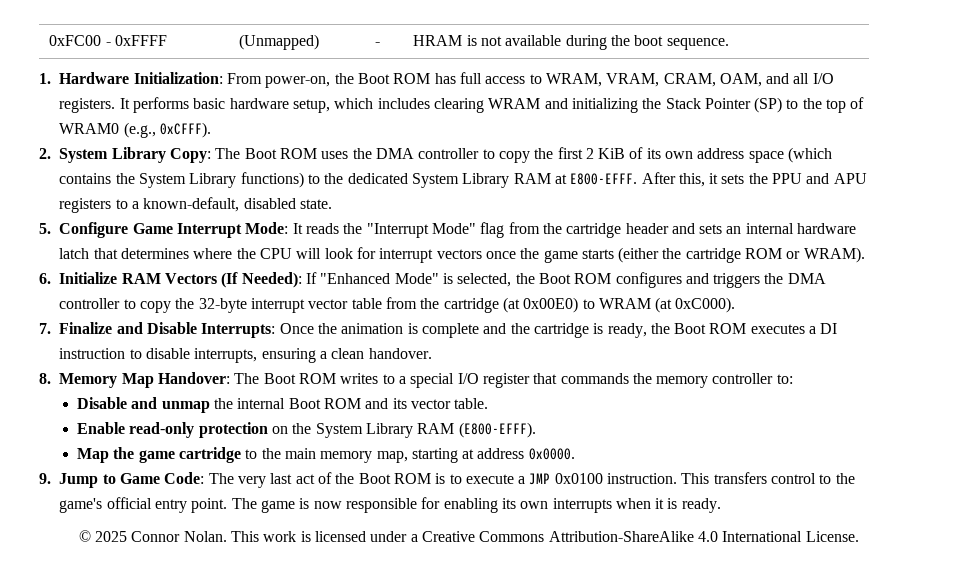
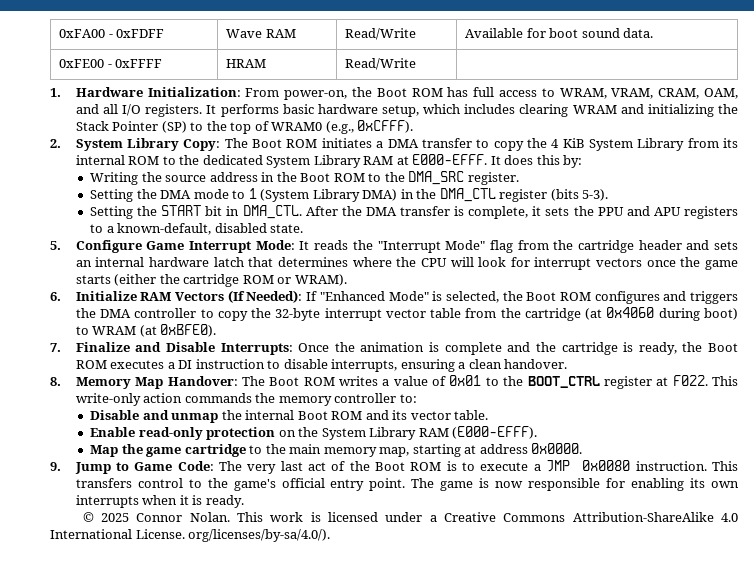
- 0xFC00 - 0xFFFF | (Unmapped) | - | HRAM is not available during the boot sequence.
+ 0xFA00 - 0xFDFF | Wave RAM | Read/Write | Available for boot sound data.
+ 0xFE00 - 0xFFFF | HRAM | Read/Write |
- 2. System Library Copy: The Boot ROM uses the DMA controller to copy the first 2 KiB of its own address space (which contains the System Library functions) to the dedicated System Library RAM at E800-EFFF. After this, it sets the PPU and APU registers to a known-default, disabled state.
+ 2. System Library Copy: The Boot ROM initiates a DMA transfer to copy the 4 KiB System Library from its internal ROM to the dedicated System Library RAM at E000-EFFF. It does this by:
+ Writing the source address in the Boot ROM to the DMA_SRC register.
+ Setting the DMA mode to 1 (System Library DMA) in the DMA_CTL register (bits 5-3).
+ Setting the START bit in DMA_CTL. After the DMA transfer is complete, it sets the PPU and APU registers to a known-default, disabled state.
- 6. Initialize RAM Vectors (If Needed): If "Enhanced Mode" is selected, the Boot ROM configures and triggers the DMA controller to copy the 32-byte interrupt vector table from the cartridge (at 0x00E0) to WRAM (at 0xC000).
+ 6. Initialize RAM Vectors (If Needed): If "Enhanced Mode" is selected, the Boot ROM configures and triggers the DMA controller to copy the 32-byte interrupt vector table from the cartridge (at 0x4060 during boot) to WRAM (at 0xBFE0).
- 8. Memory Map Handover: The Boot ROM writes to a special I/O register that commands the memory controller to:
+ 8. Memory Map Handover: The Boot ROM writes a value of 0x01 to the BOOT_CTRL register at F022. This write-only action commands the memory controller to:
- Enable read-only protection on the System Library RAM (E800-EFFF).
+ Enable read-only protection on the System Library RAM (E000-EFFF).
- 9. Jump to Game Code: The very last act of the Boot ROM is to execute a JMP 0x0100 instruction.
+ 9. Jump to Game Code: The very last act of the Boot ROM is to execute a JMP 0x0080 instruction.
- This work is licensed under a Creative Commons Attribution-ShareAlike 4.0 International License.
+ This work is licensed under a Creative Commons Attribution-ShareAlike 4.0 International License. org/licenses/by-sa/4.0/).

